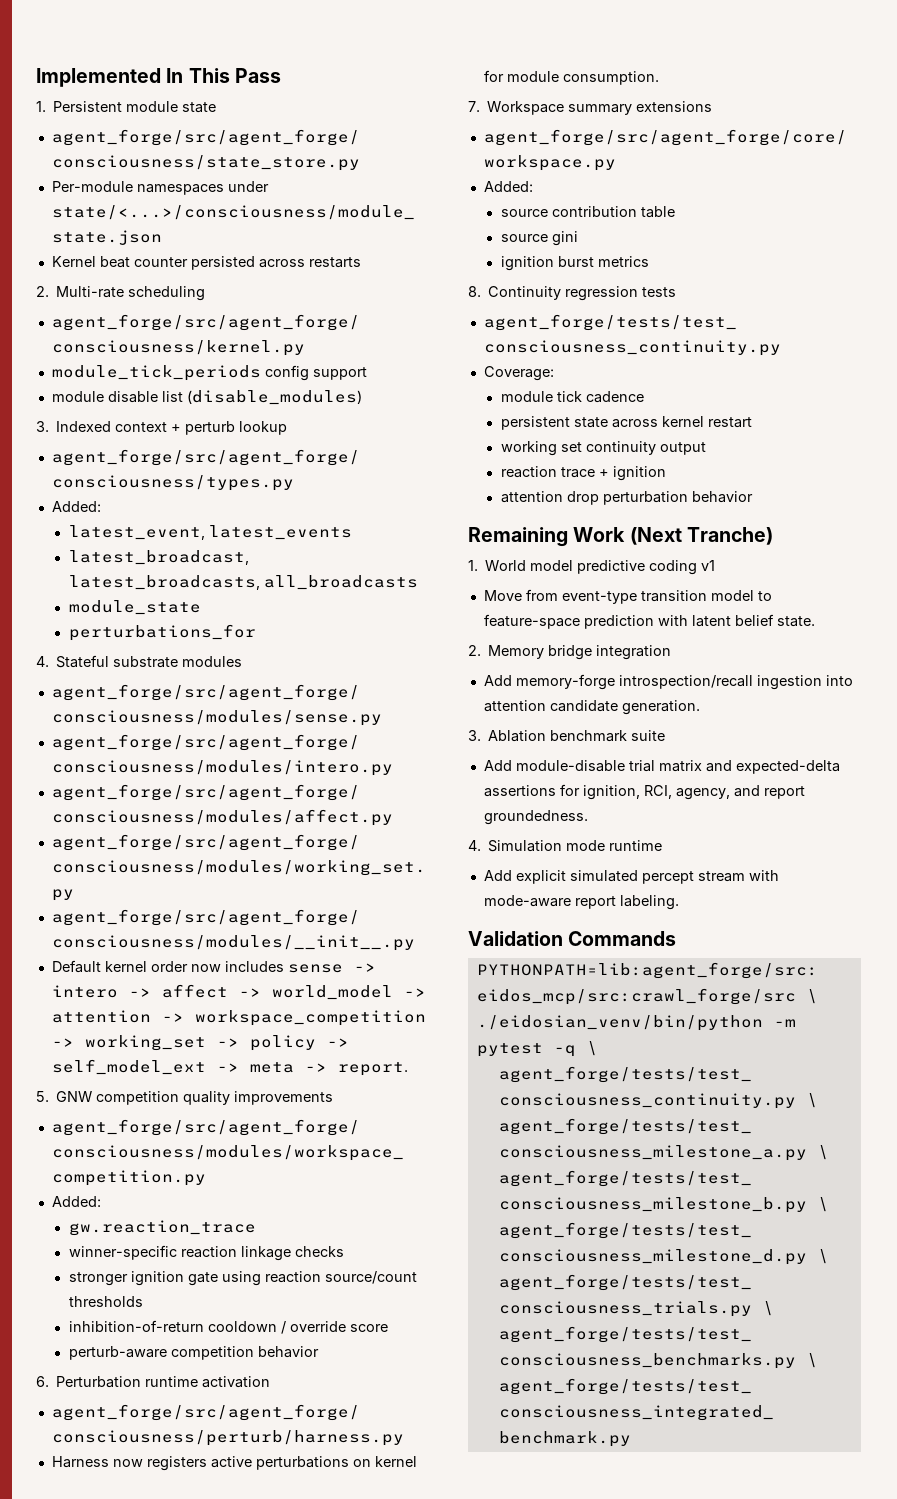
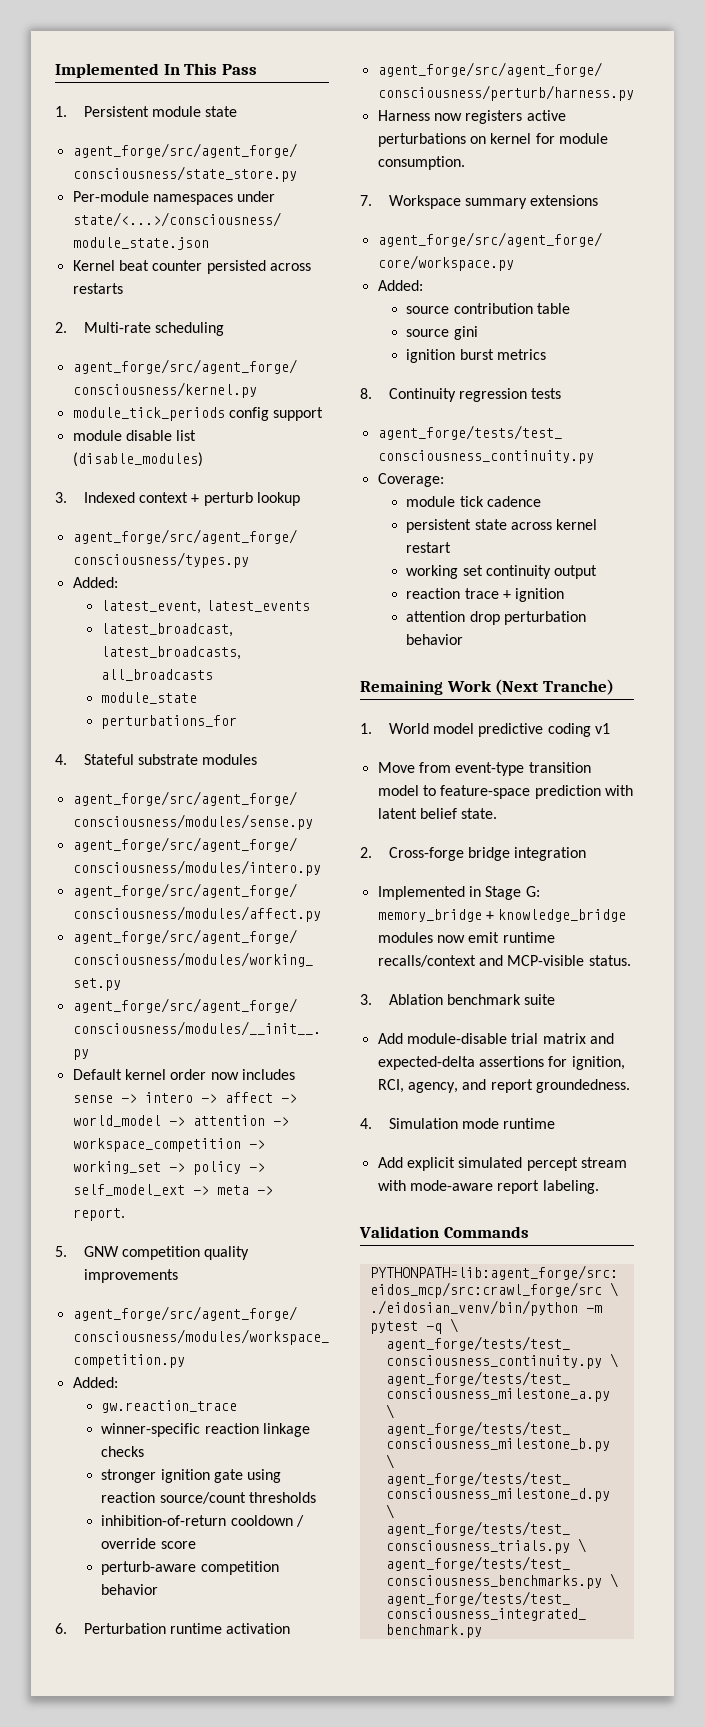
- 2. Memory bridge integration
+ 2. Cross-forge bridge integration
- Add memory-forge introspection/recall ingestion into attention candidate generation.
+ Implemented in Stage G: memory_bridge + knowledge_bridge modules now emit runtime recalls/context and MCP-visible status.

